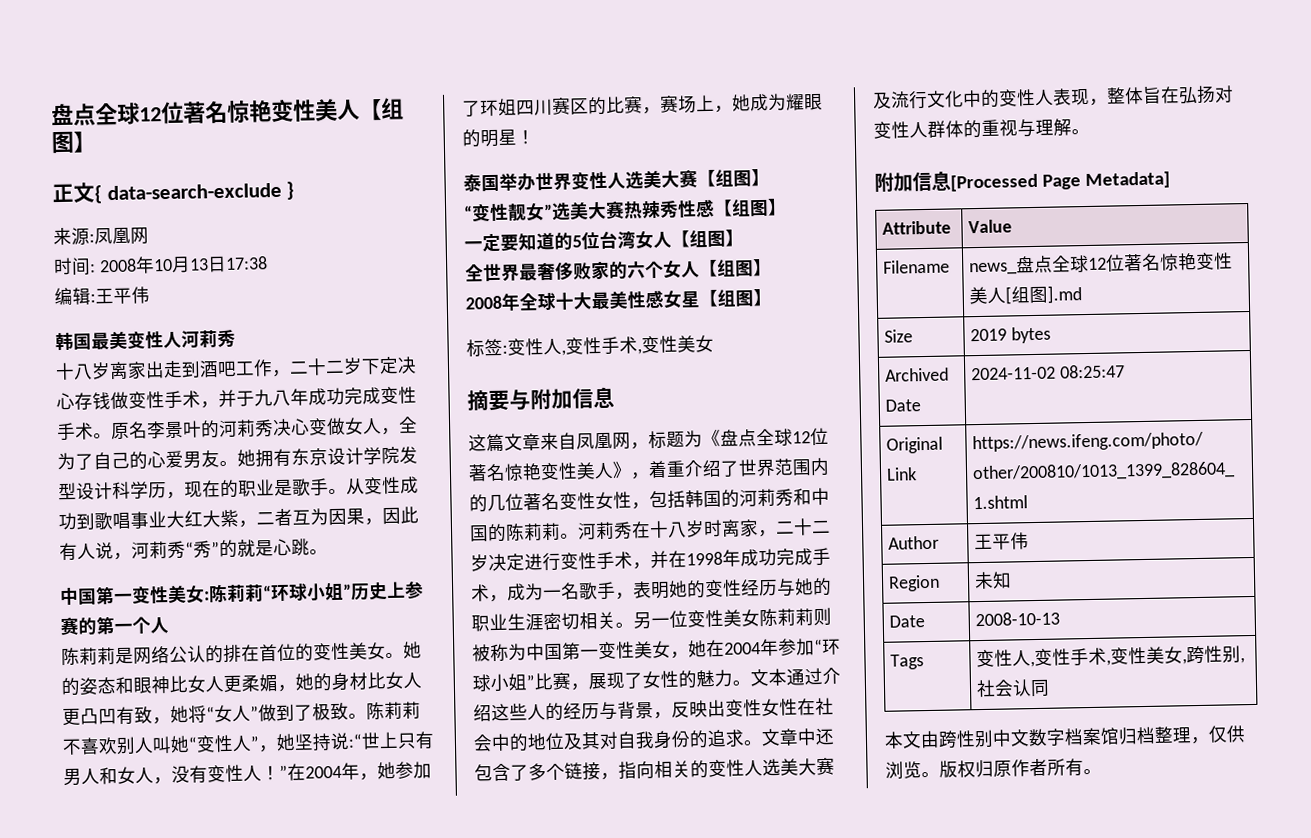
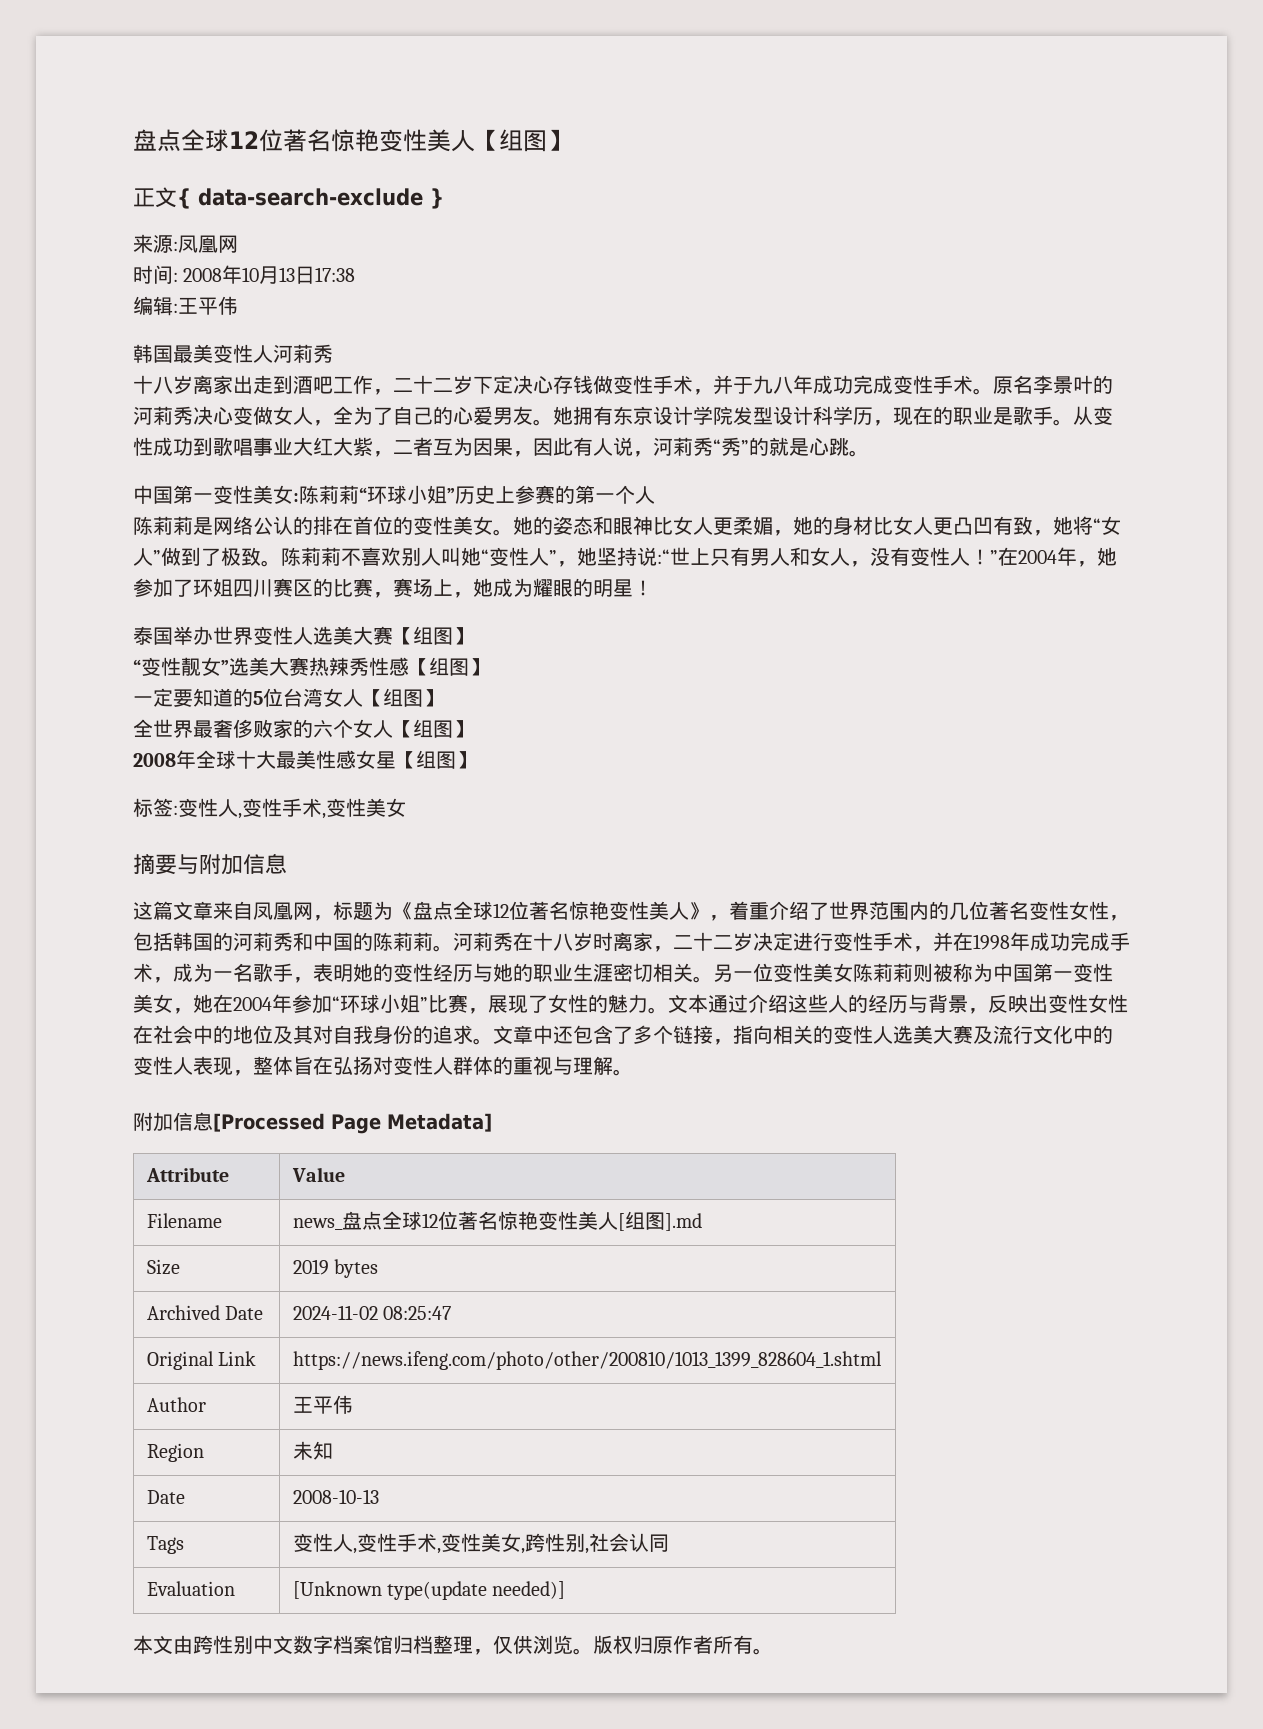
+ Evaluation | [Unknown type(update needed)]

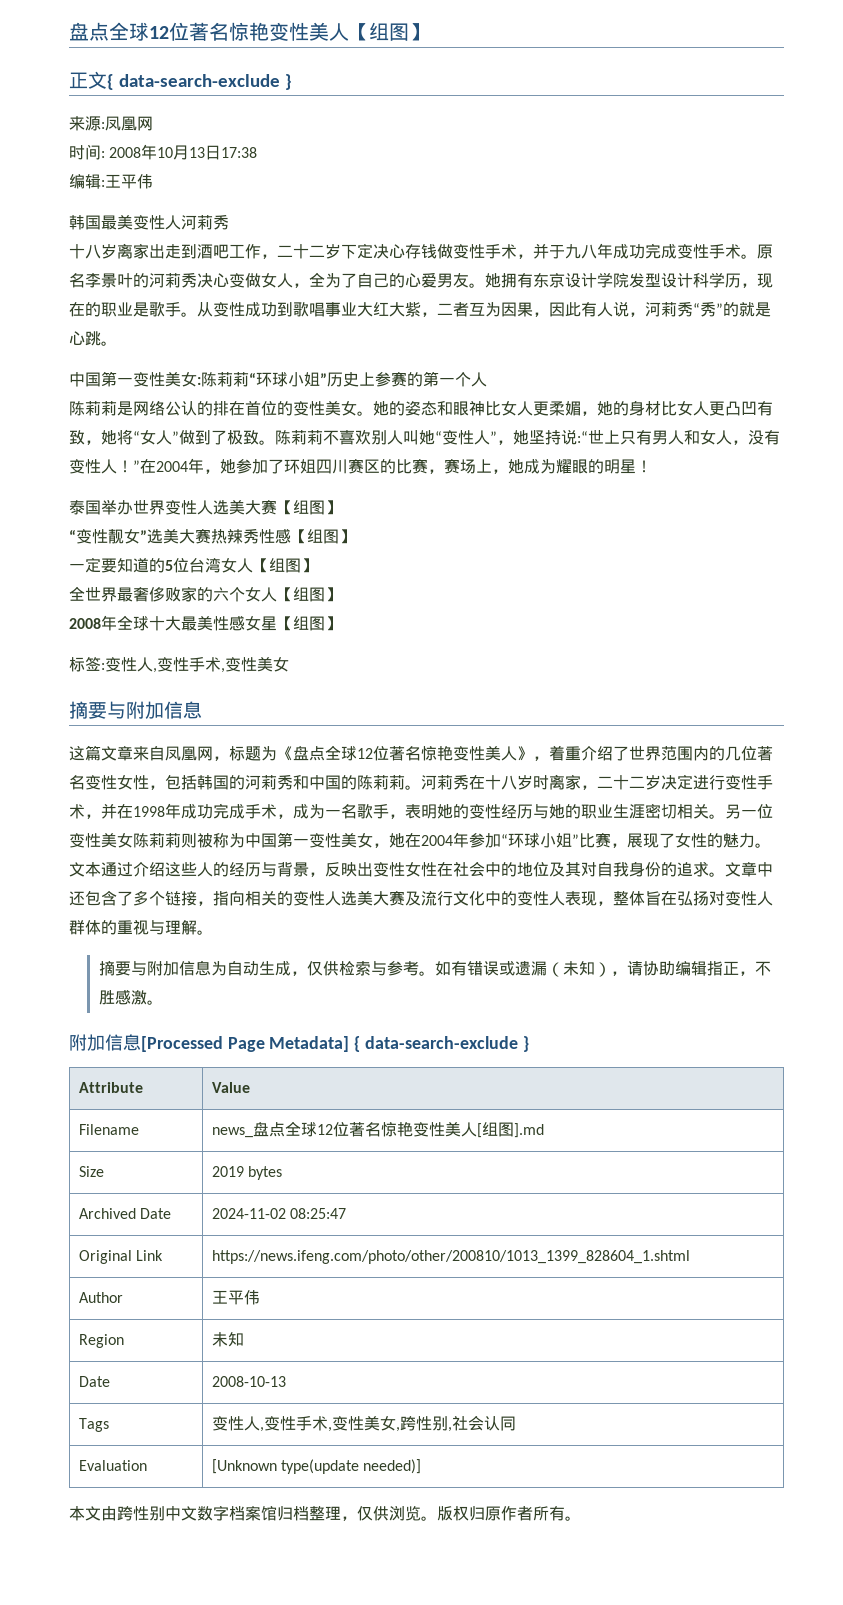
+ 摘要与附加信息为自动生成，仅供检索与参考。如有错误或遗漏（未知），请协助编辑指正，不胜感激。
- 附加信息[Processed Page Metadata]
+ 附加信息[Processed Page Metadata] { data-search-exclude }

